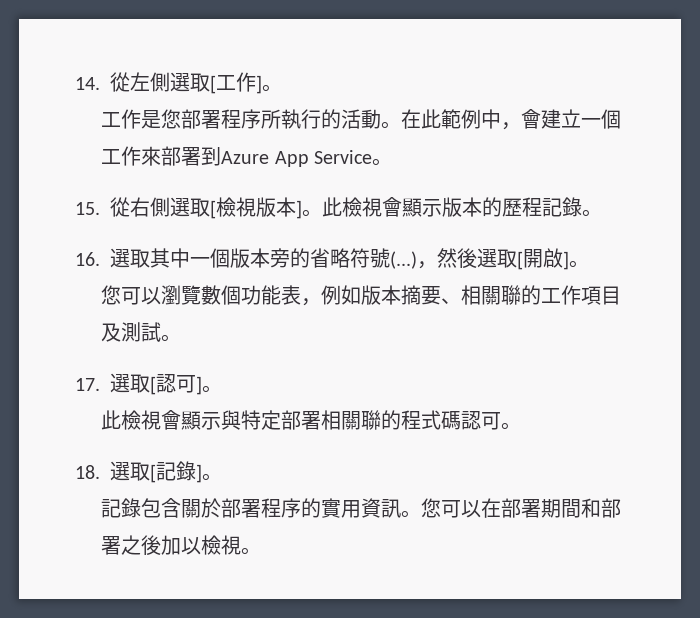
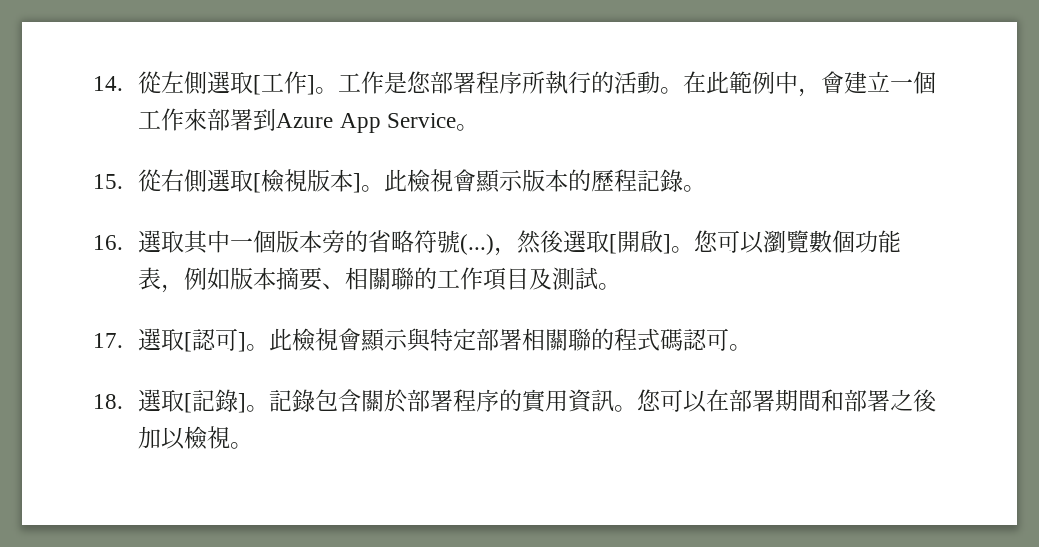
- 14.從左側選取[工作]。
- 工作是您部署程序所執行的活動。
+ 14.從左側選取[工作]。工作是您部署程序所執行的活動。
- ，然後選取[開啟]。
- 您可以瀏覽數個功能表，例如版本摘要、相關聯的工作項目及測試。
+ ，然後選取[開啟]。您可以瀏覽數個功能表，例如版本摘要、相關聯的工作項目及測試。
- 17.選取[認可]。
- 此檢視會顯示與特定部署相關聯的程式碼認可。
+ 17.選取[認可]。此檢視會顯示與特定部署相關聯的程式碼認可。
- 18.選取[記錄]。
- 記錄包含關於部署程序的實用資訊。
+ 18.選取[記錄]。記錄包含關於部署程序的實用資訊。

